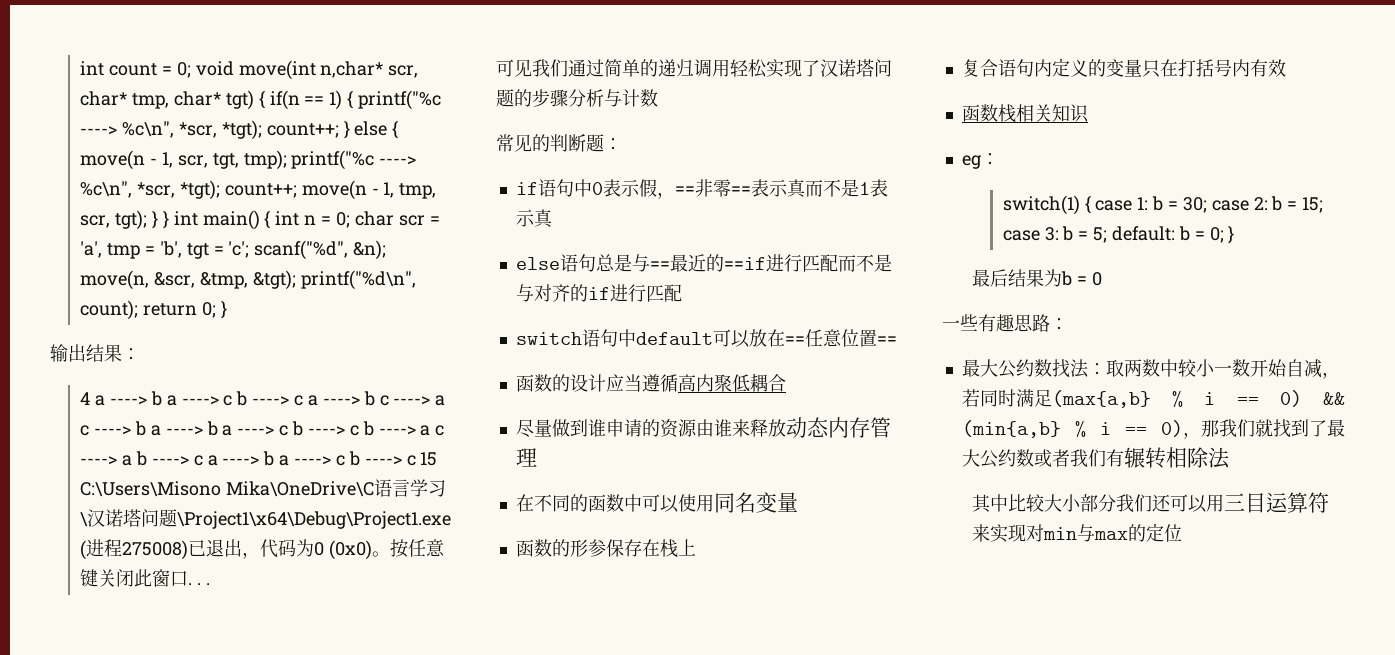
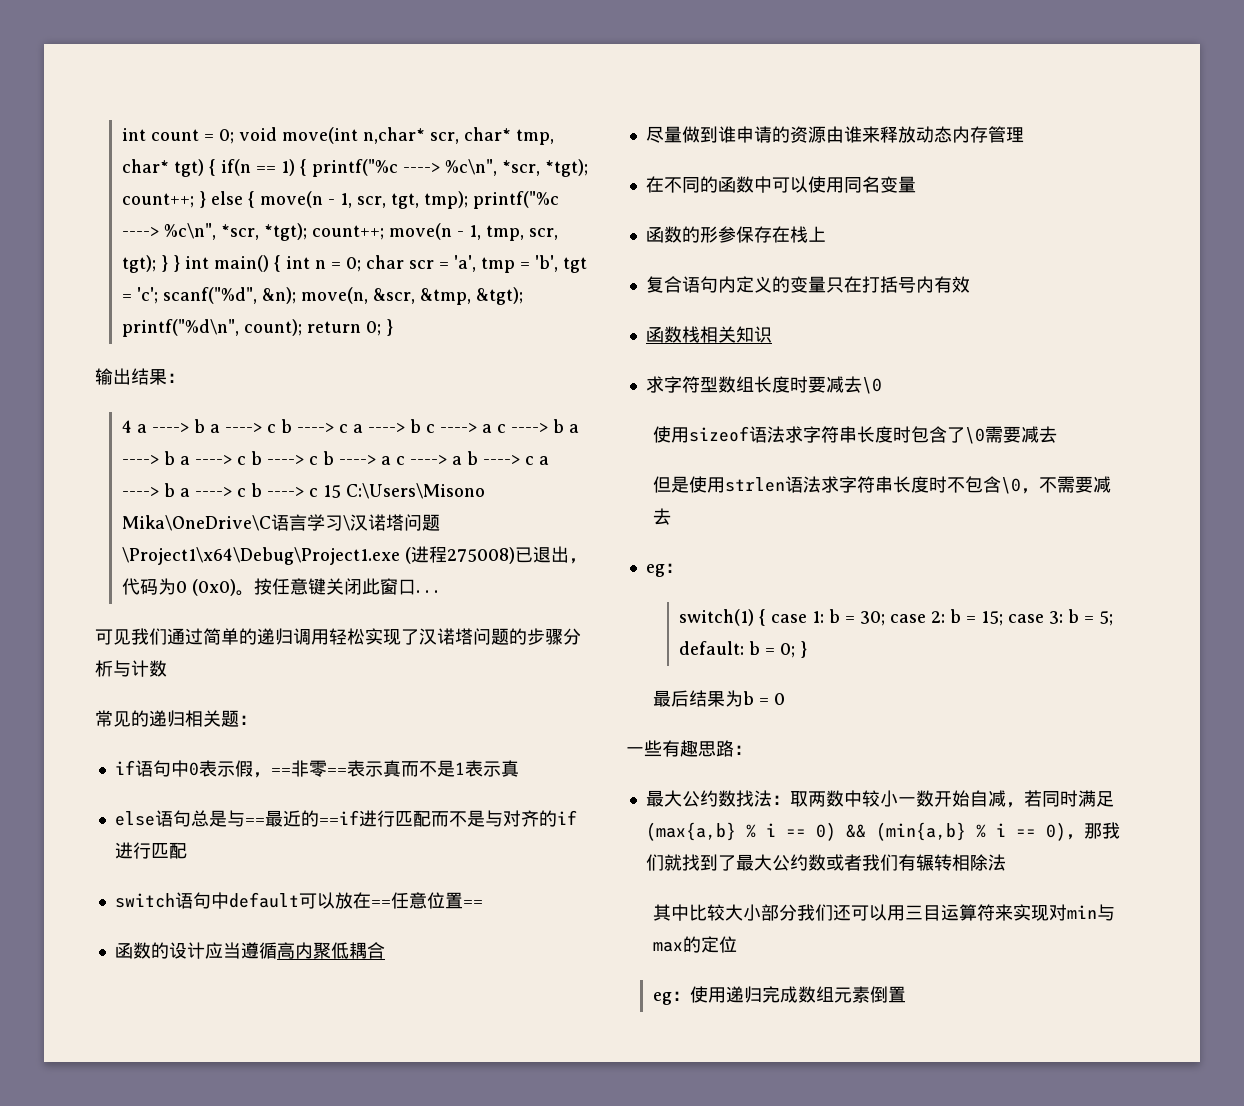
- 常见的判断题：
+ 常见的递归相关题：
+ 求字符型数组长度时要减去\0
+ 使用sizeof语法求字符串长度时包含了\0需要减去
+ 但是使用strlen语法求字符串长度时不包含\0，不需要减去
+ eg：使用递归完成数组元素倒置

